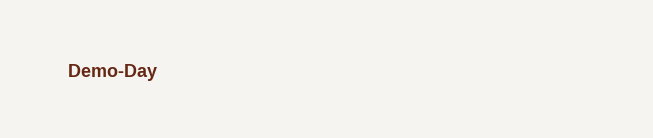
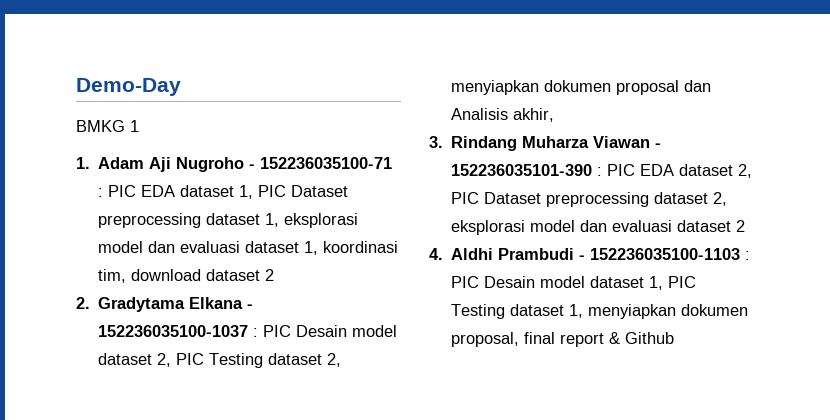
+ BMKG 1
+ 1. Adam Aji Nugroho - 152236035100-71 : PIC EDA dataset 1, PIC Dataset preprocessing dataset 1, eksplorasi model dan evaluasi dataset 1, koordinasi tim, download dataset 2
+ 2. Gradytama Elkana - 152236035100-1037 : PIC Desain model dataset 2, PIC Testing dataset 2, menyiapkan dokumen proposal dan Analisis akhir,
+ 3. Rindang Muharza Viawan - 152236035101-390 : PIC EDA dataset 2, PIC Dataset preprocessing dataset 2, eksplorasi model dan evaluasi dataset 2
+ 4. Aldhi Prambudi - 152236035100-1103 : PIC Desain model dataset 1, PIC Testing dataset 1, menyiapkan dokumen proposal, final report & Github

